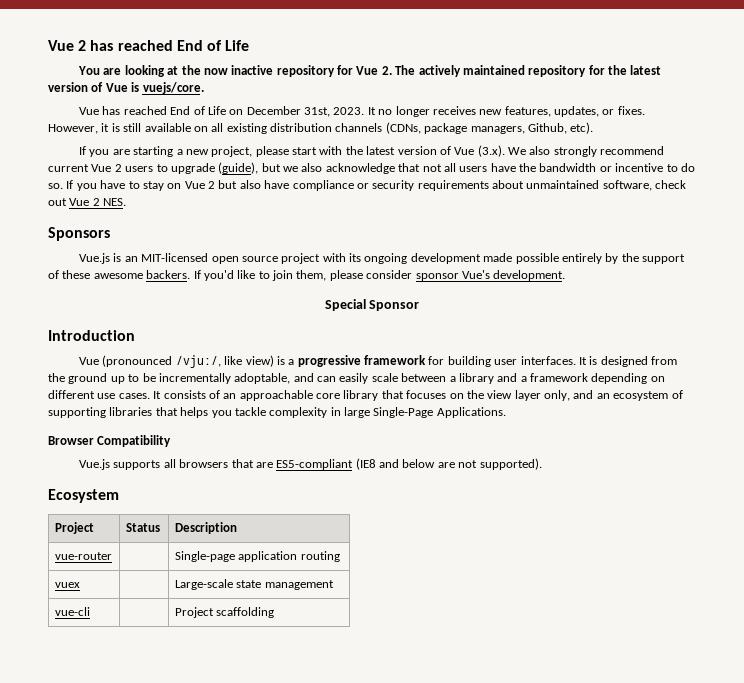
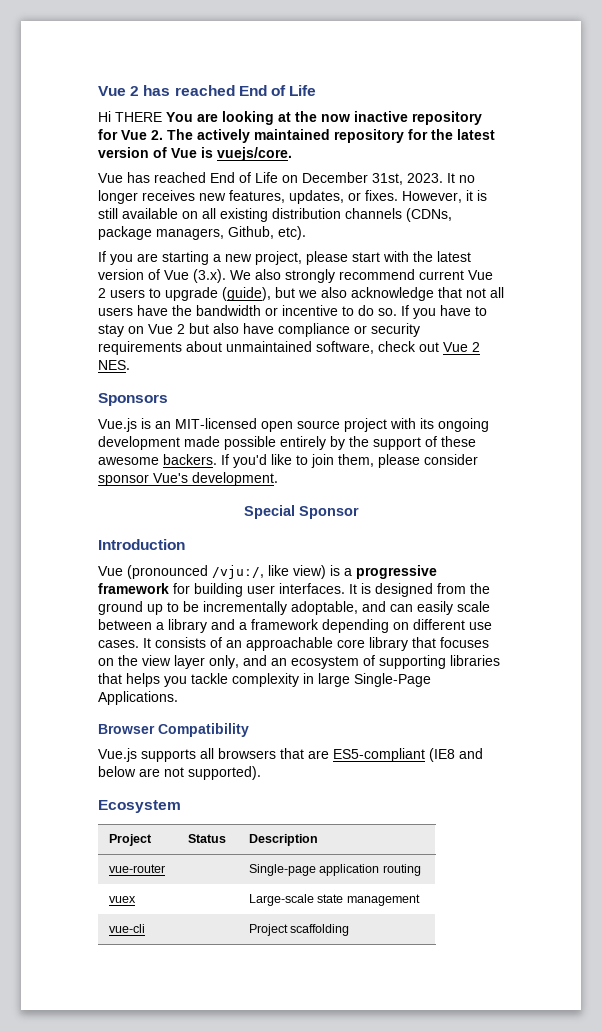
- You are looking at the now inactive repository for Vue 2. The actively maintained repository for the latest version of Vue is vuejs/core.
+ Hi THERE You are looking at the now inactive repository for Vue 2. The actively maintained repository for the latest version of Vue is vuejs/core.

